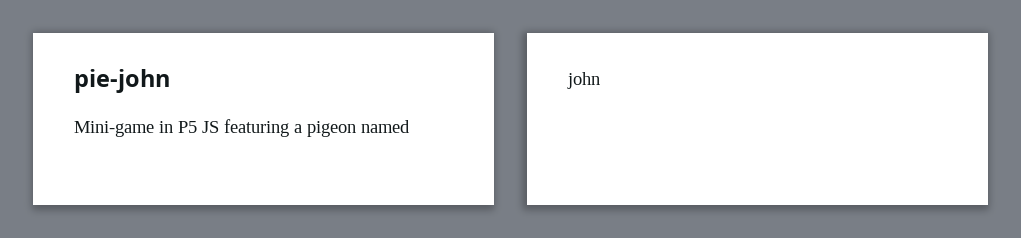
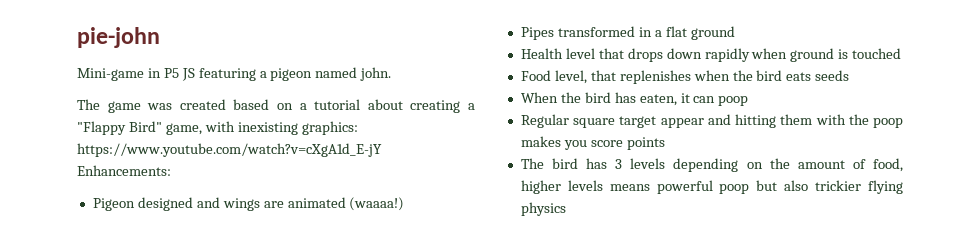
- Mini-game in P5 JS featuring a pigeon named john
+ Mini-game in P5 JS featuring a pigeon named john.
+ The game was created based on a tutorial about creating a "Flappy Bird" game, with inexisting graphics: https://www.youtube.com/watch?v=cXgA1d_E-jY Enhancements:
+ Pigeon designed and wings are animated (waaaa!)
+ Pipes transformed in a flat ground
+ Health level that drops down rapidly when ground is touched
+ Food level, that replenishes when the bird eats seeds
+ When the bird has eaten, it can poop
+ Regular square target appear and hitting them with the poop makes you score points
+ The bird has 3 levels depending on the amount of food, higher levels means powerful poop but also trickier flying physics

